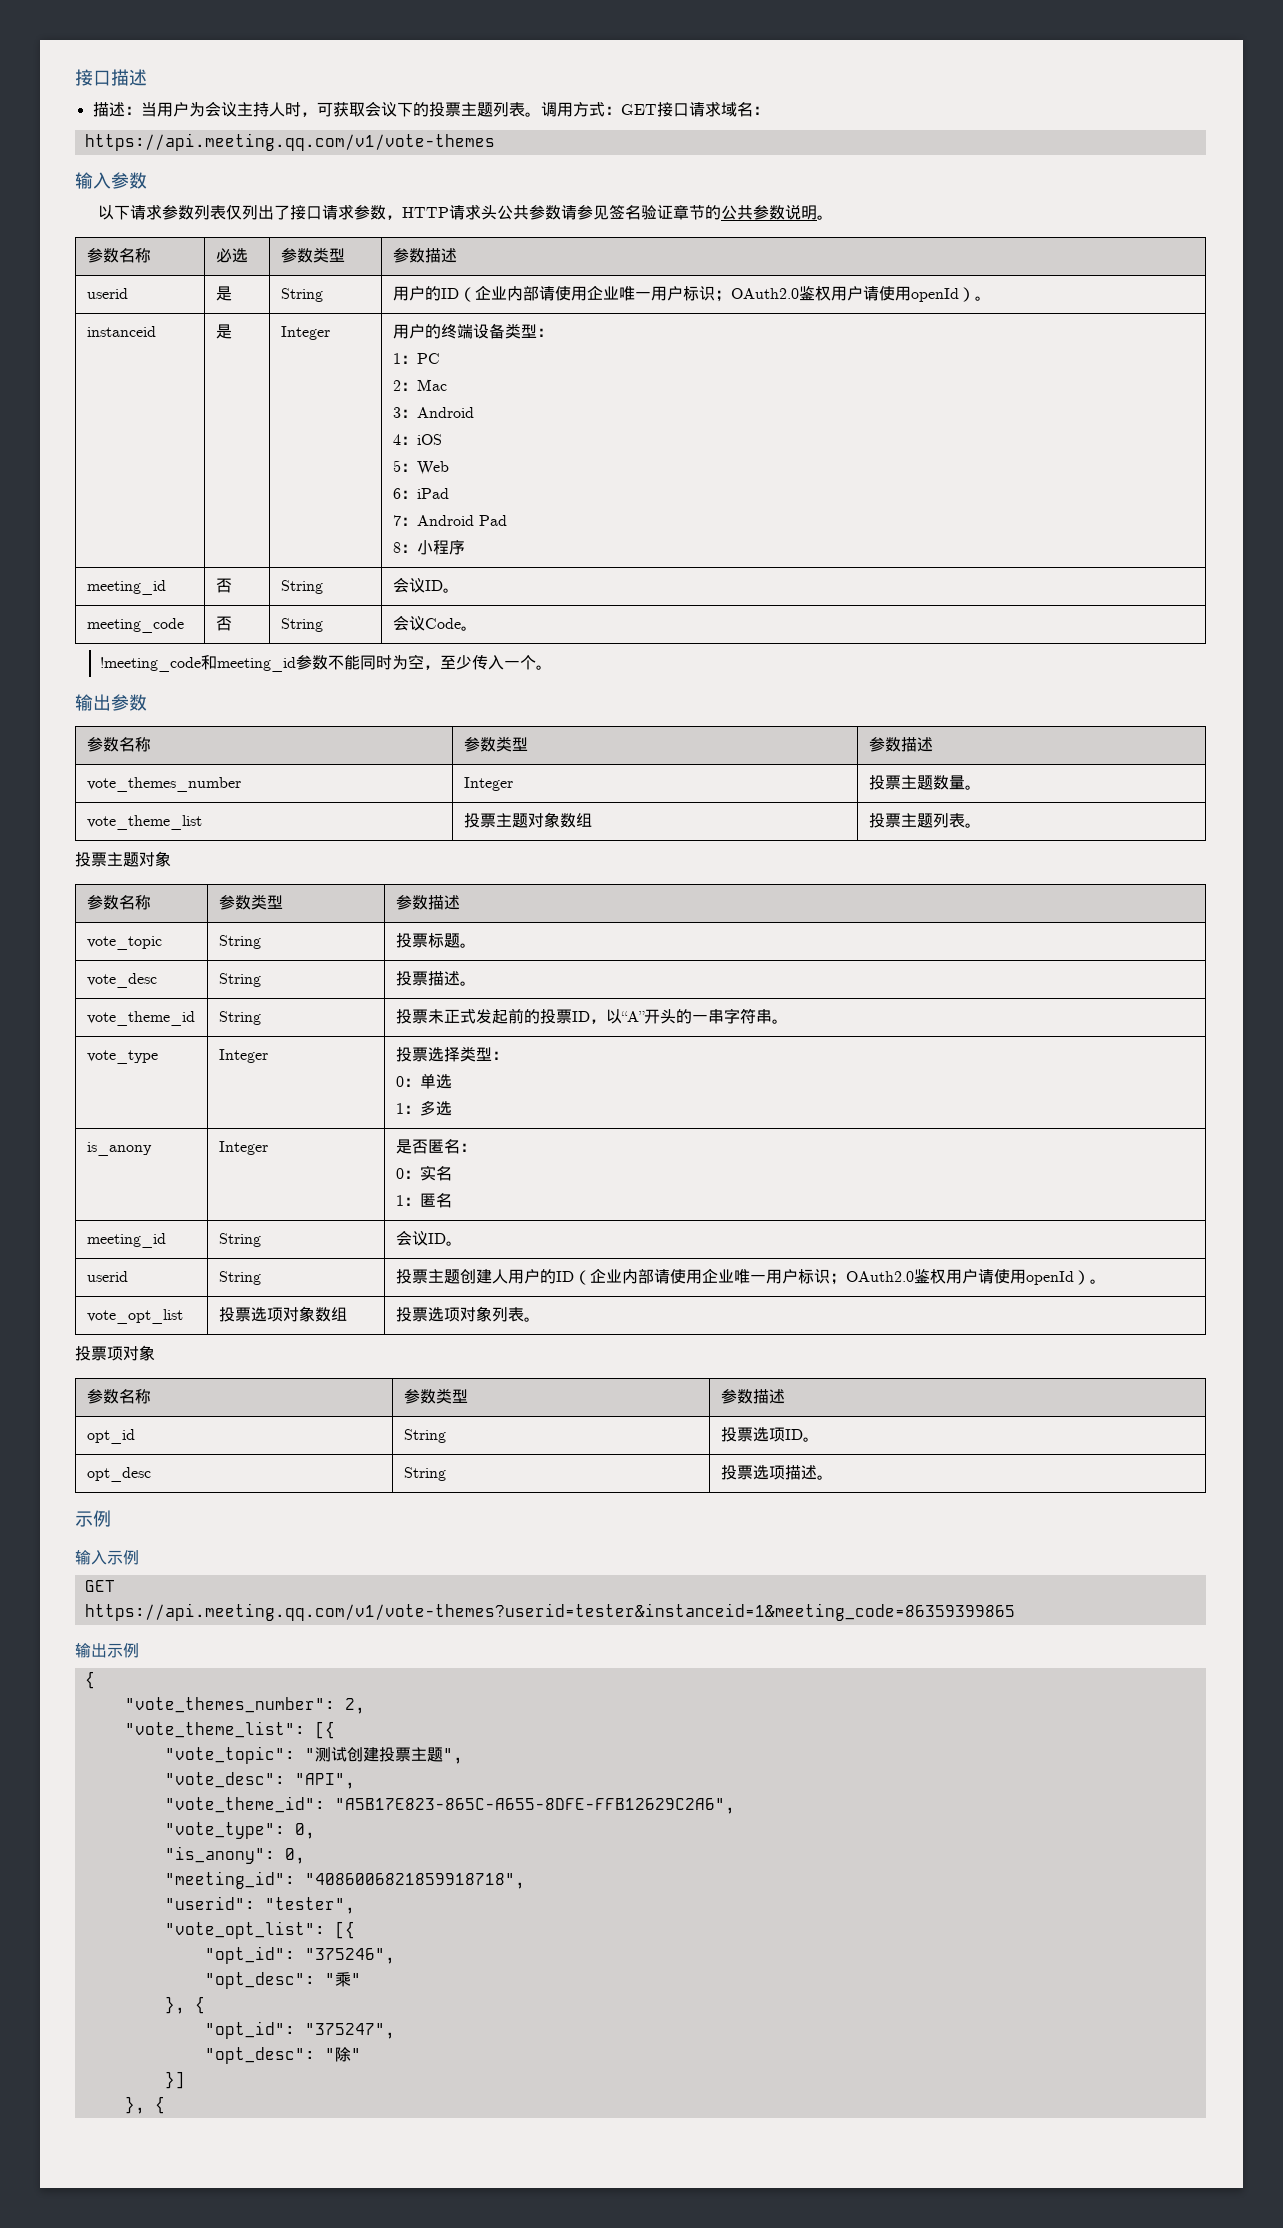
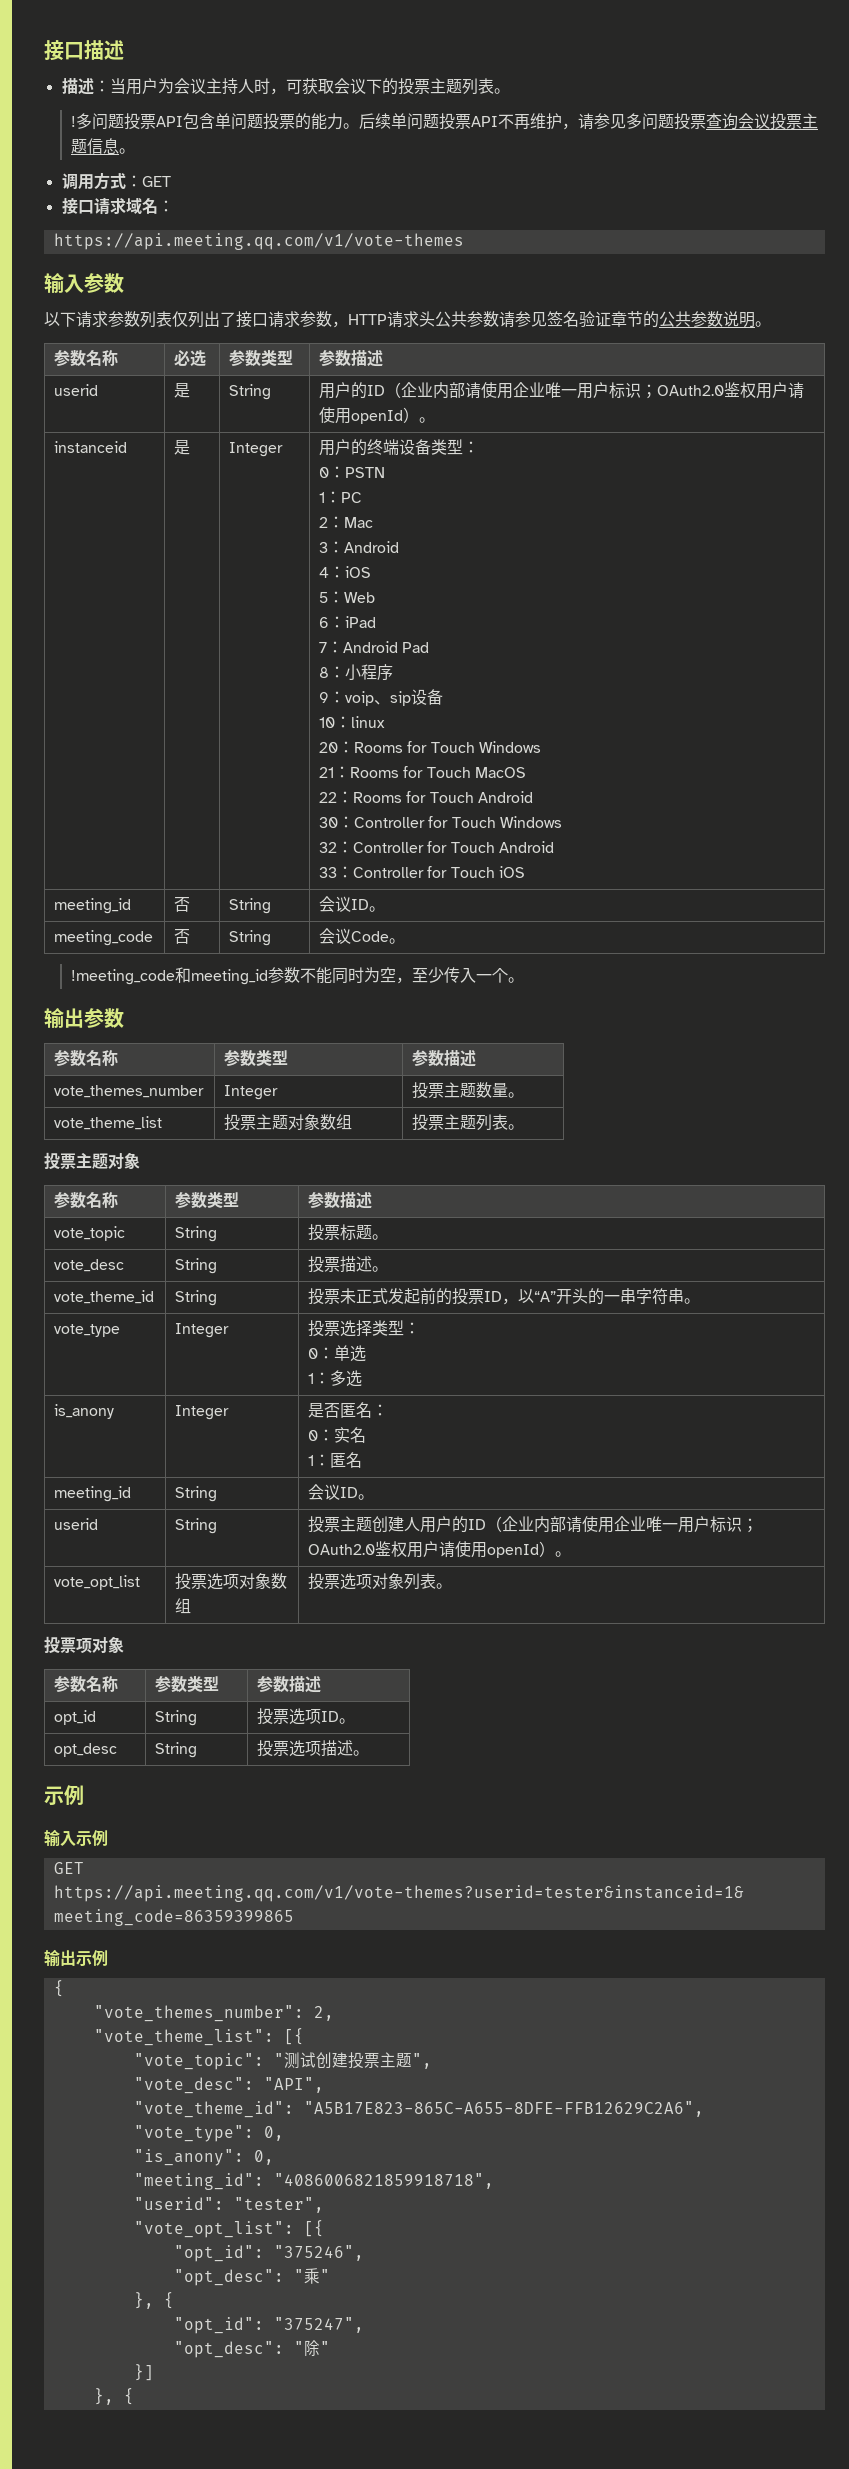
- 描述：当用户为会议主持人时，可获取会议下的投票主题列表。调用方式：GET接口请求域名：
+ 描述：当用户为会议主持人时，可获取会议下的投票主题列表。
+ !多问题投票API包含单问题投票的能力。后续单问题投票API不再维护，请参见多问题投票查询会议投票主题信息。
+ 调用方式：GET
+ 接口请求域名：
+ 0：PSTN
+ 9：voip、sip设备
+ 10：linux
+ 20：Rooms for Touch Windows
+ 21：Rooms for Touch MacOS
+ 22：Rooms for Touch Android
+ 30：Controller for Touch Windows
+ 32：Controller for Touch Android
+ 33：Controller for Touch iOS

